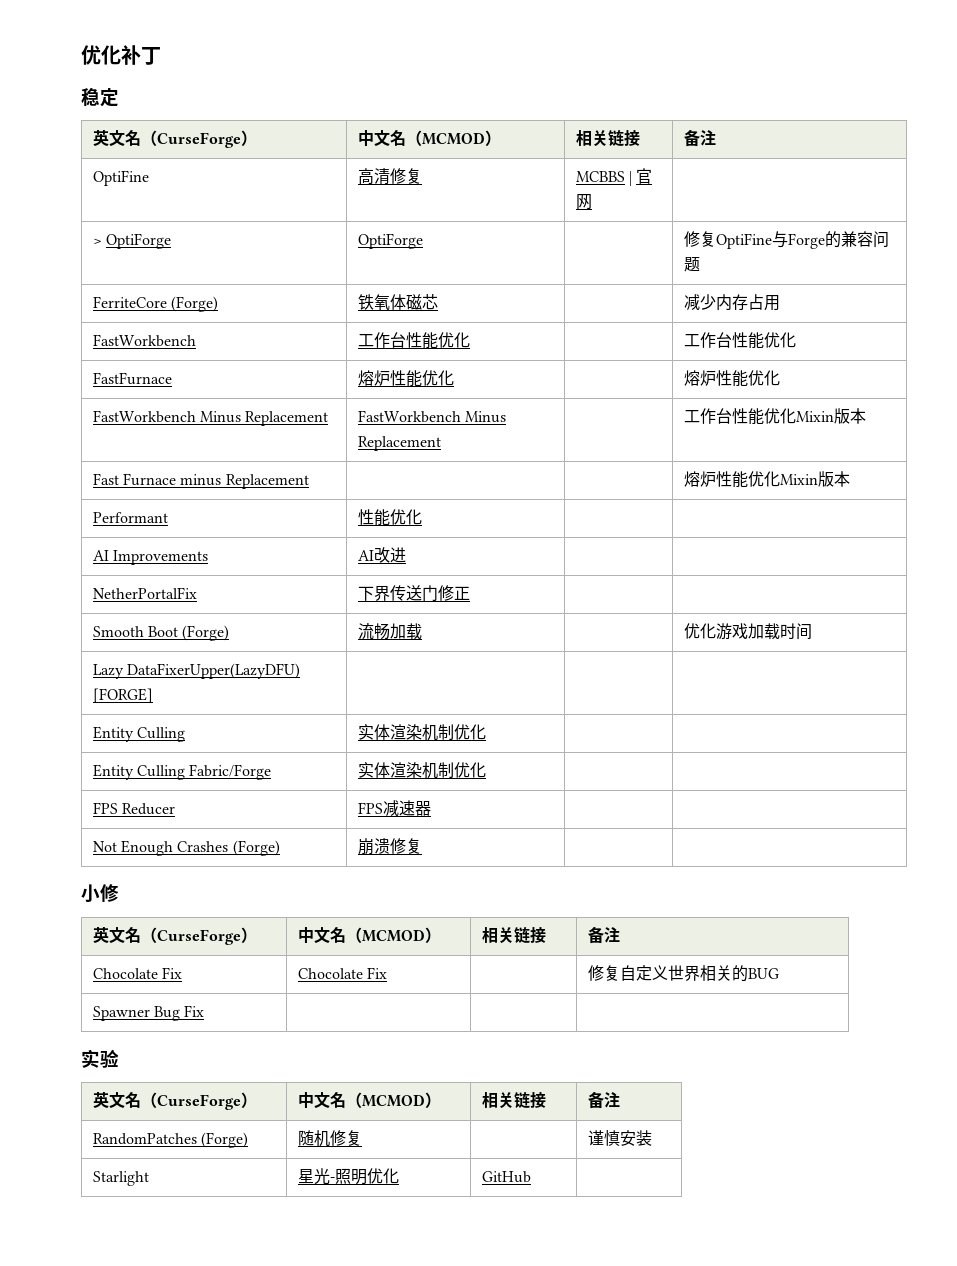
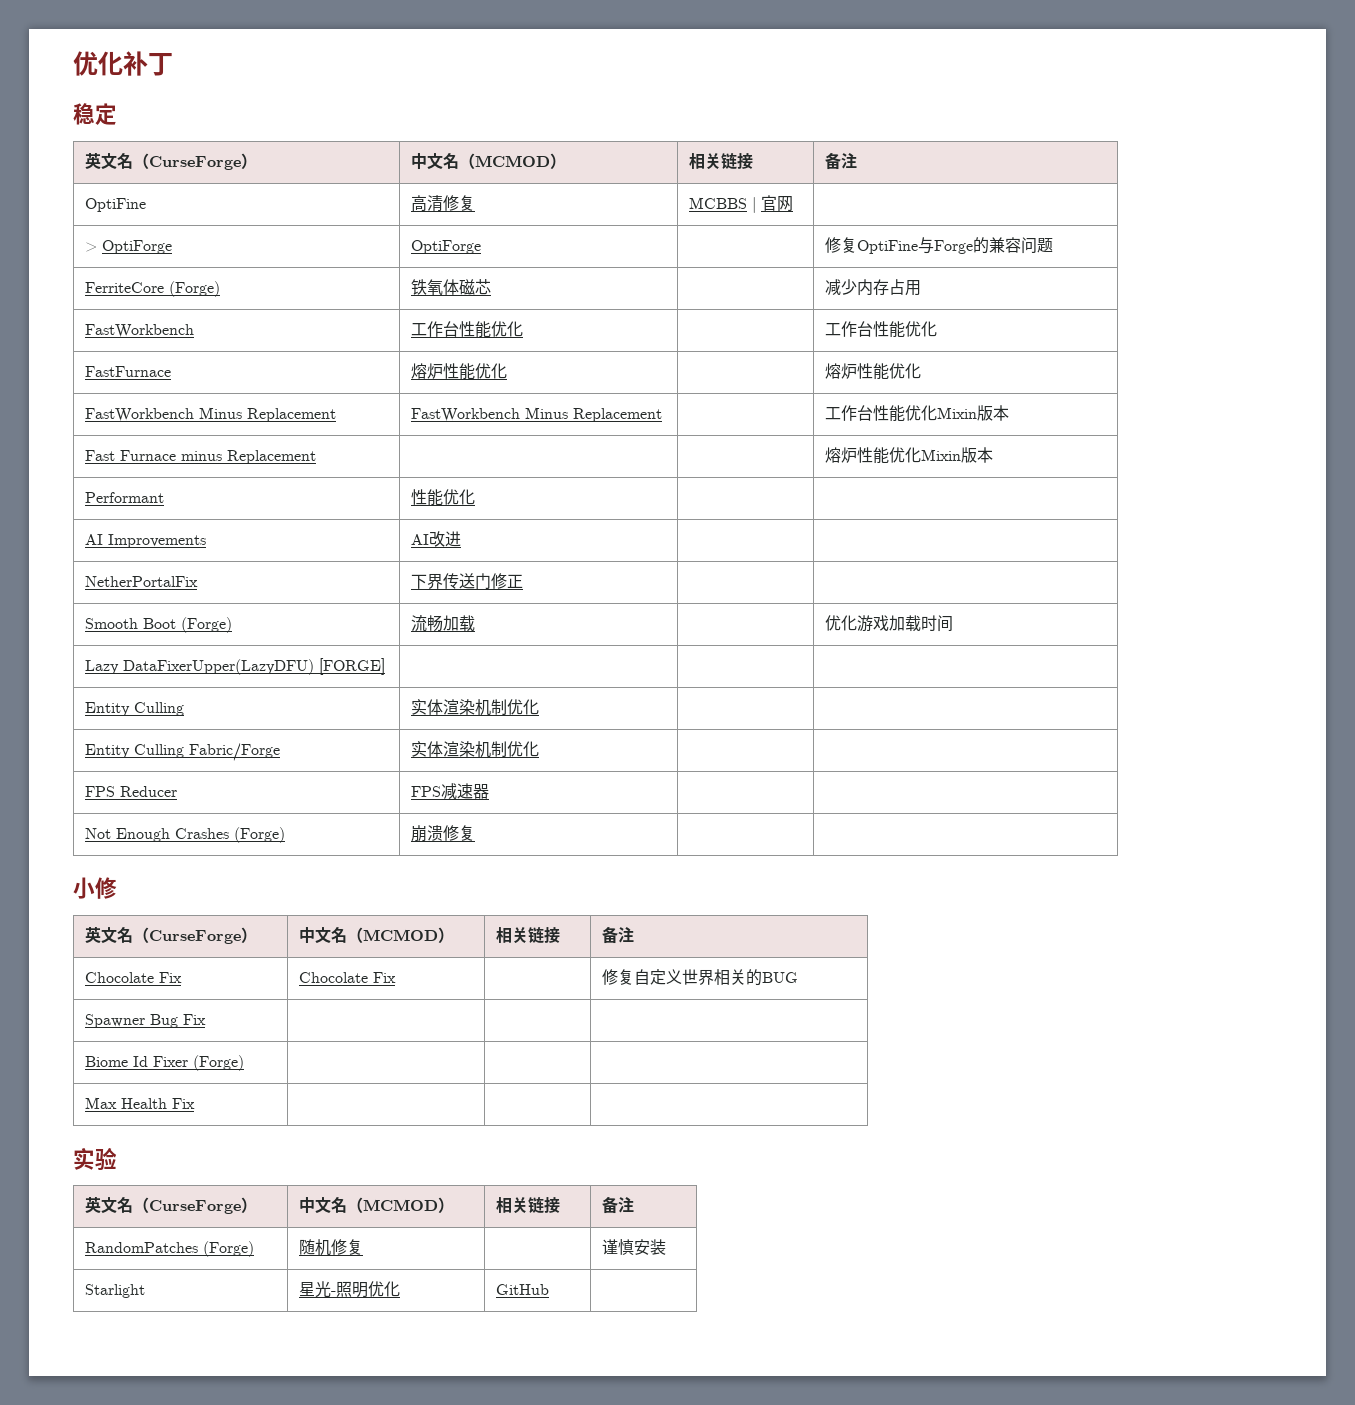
+ Biome Id Fixer (Forge) | | |
+ Max Health Fix | | |

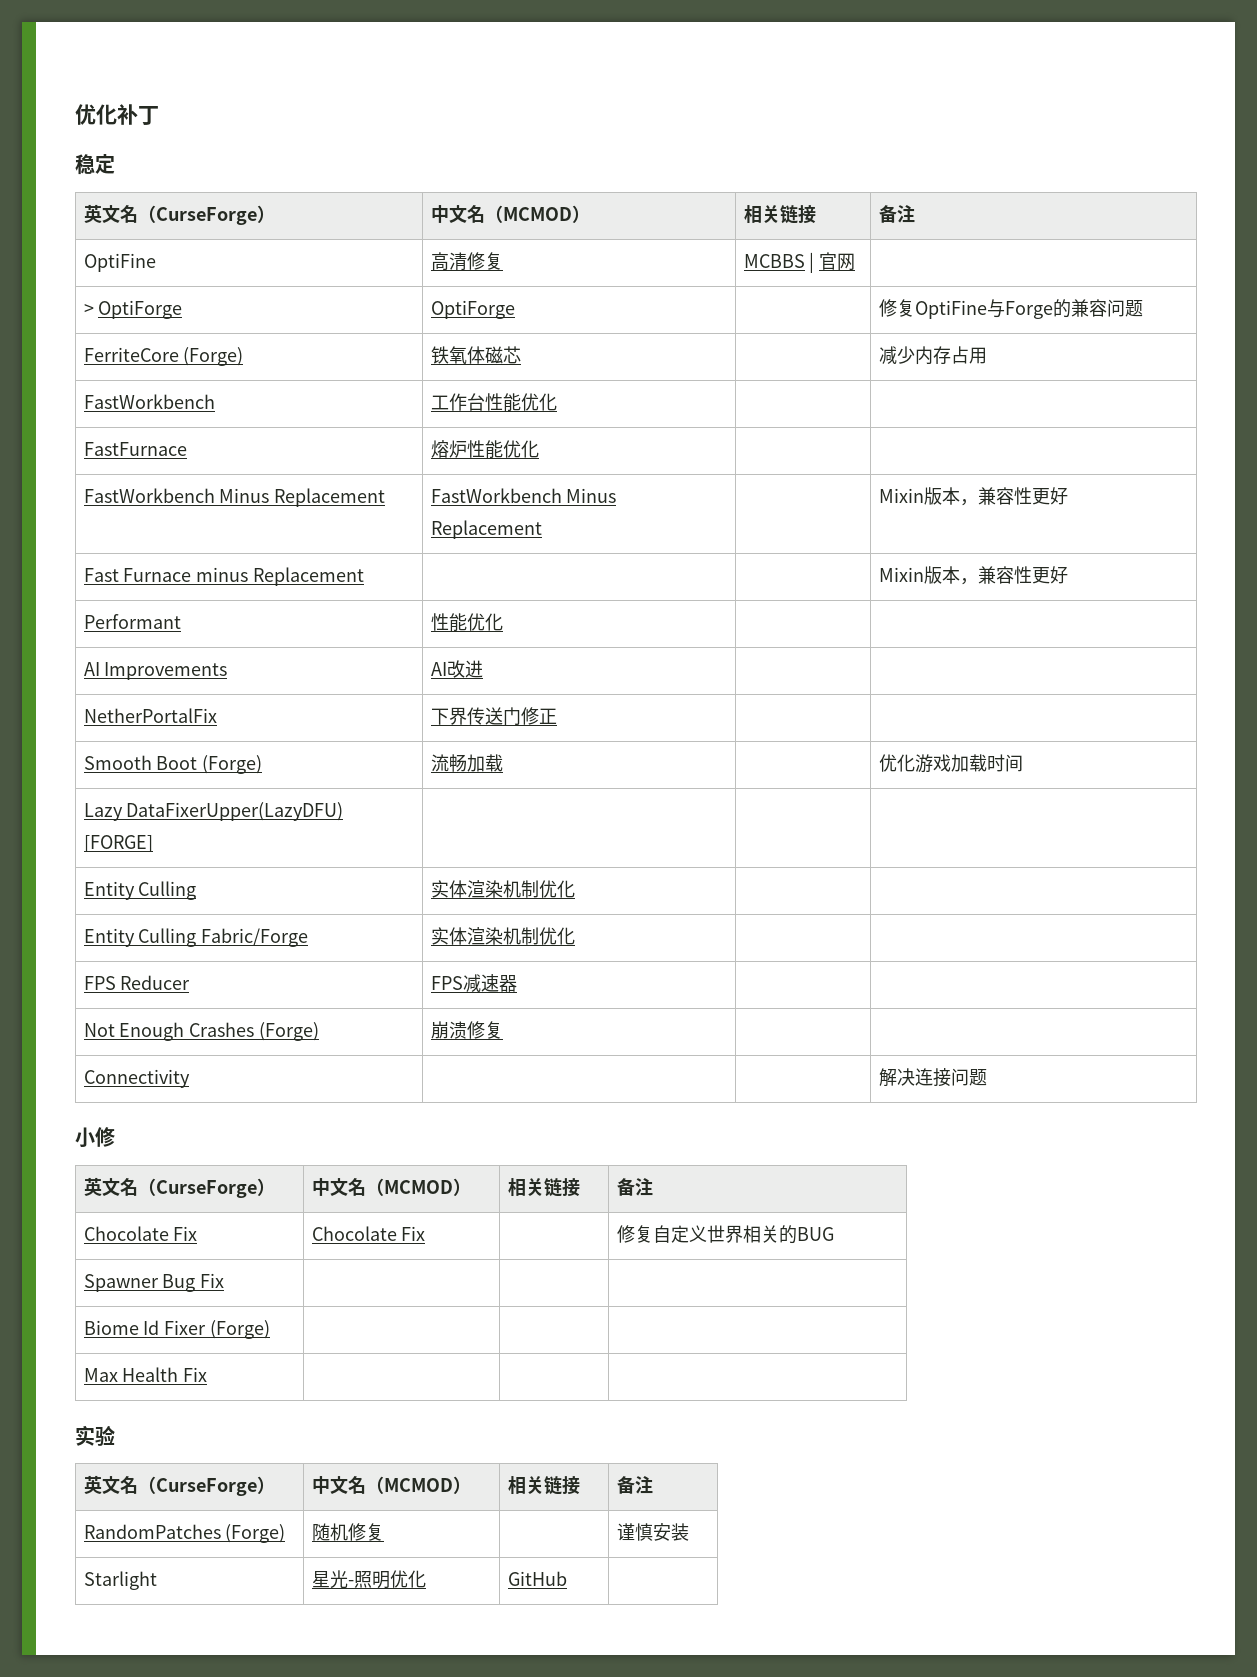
- FastWorkbench | 工作台性能优化 | | 工作台性能优化
+ FastWorkbench | 工作台性能优化 | |
- FastFurnace | 熔炉性能优化 | | 熔炉性能优化
+ FastFurnace | 熔炉性能优化 | |
- FastWorkbench Minus Replacement | FastWorkbench Minus Replacement | | 工作台性能优化Mixin版本
+ FastWorkbench Minus Replacement | FastWorkbench Minus Replacement | | Mixin版本，兼容性更好
- Fast Furnace minus Replacement | | | 熔炉性能优化Mixin版本
+ Fast Furnace minus Replacement | | | Mixin版本，兼容性更好
+ Connectivity | | | 解决连接问题

